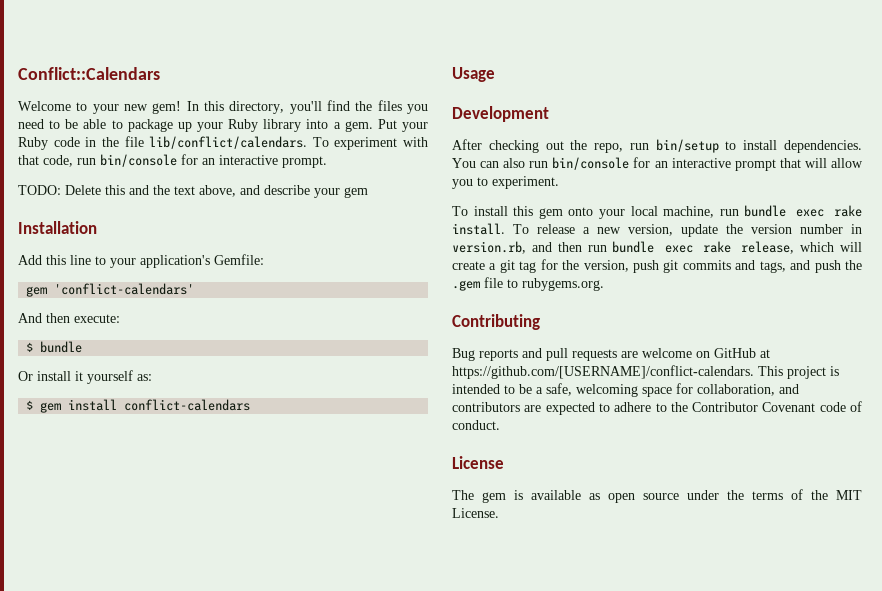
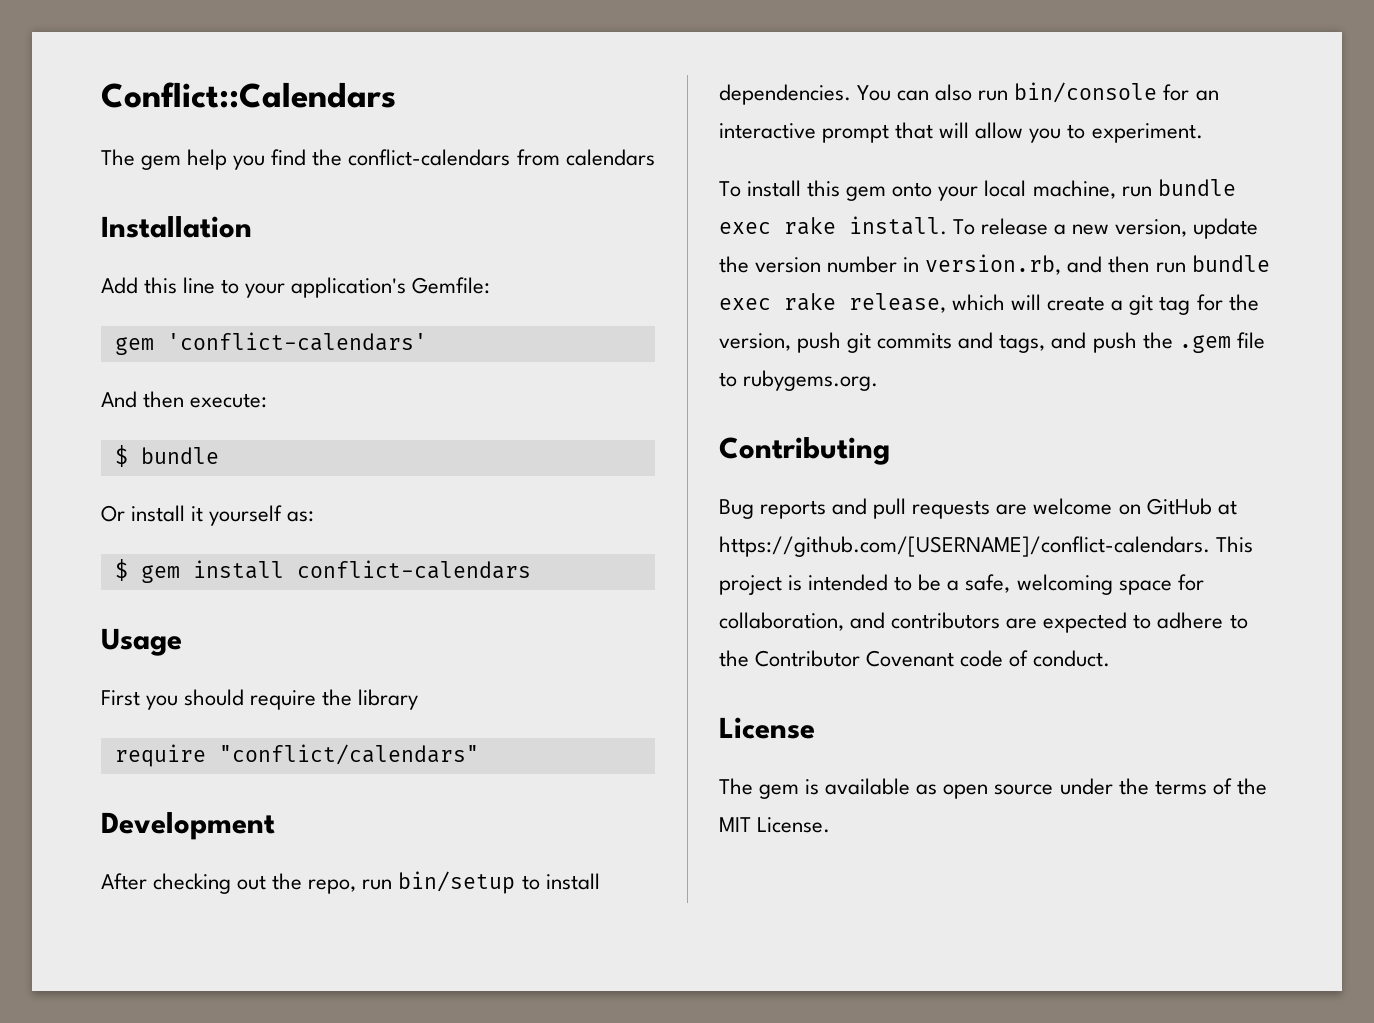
- Welcome to your new gem! In this directory, you'll find the files you need to be able to package up your Ruby library into a gem. Put your Ruby code in the file lib/conflict/calendars. To experiment with that code, run bin/console for an interactive prompt.
- TODO: Delete this and the text above, and describe your gem
+ The gem help you find the conflict-calendars from calendars
+ First you should require the library
+ require "conflict/calendars"

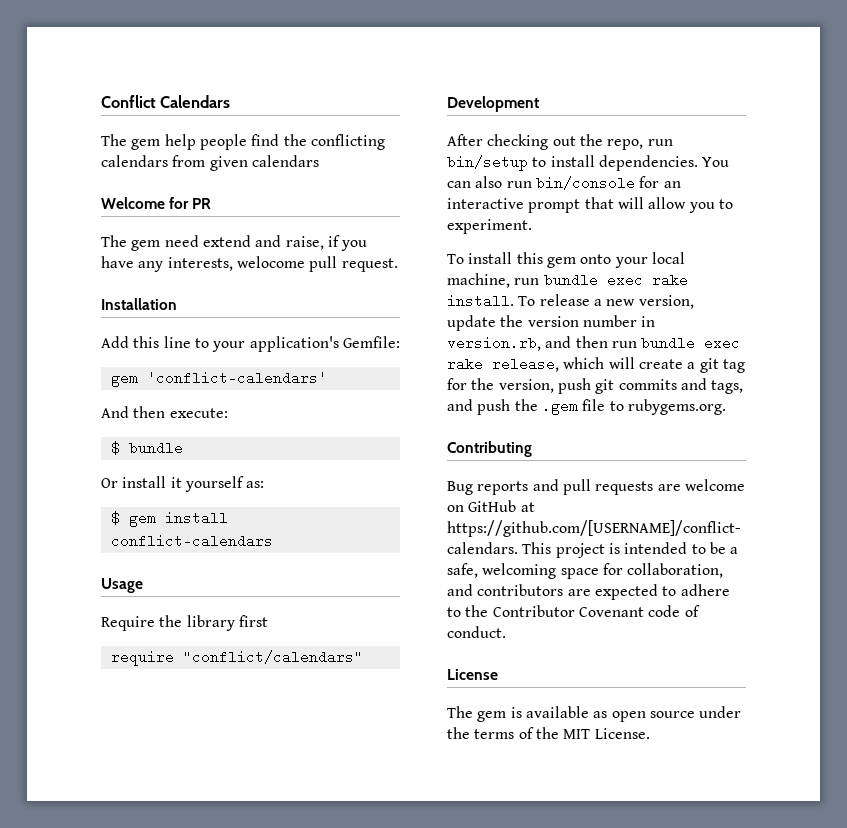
- Conflict::Calendars
+ Conflict Calendars
- The gem help you find the conflict-calendars from calendars
+ The gem help people find the conflicting calendars from given calendars
+ Welcome for PR
+ The gem need extend and raise, if you have any interests, welocome pull request.
- First you should require the library
+ Require the library first

